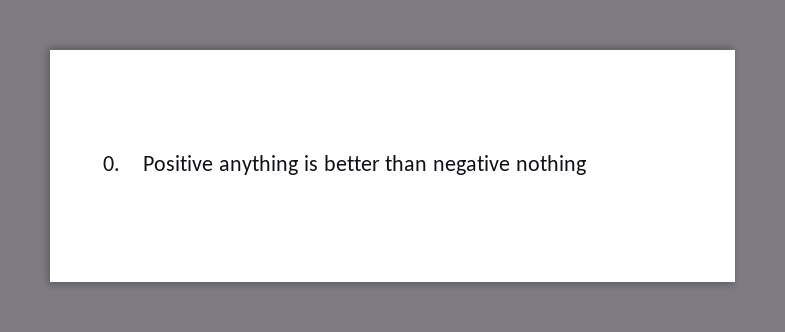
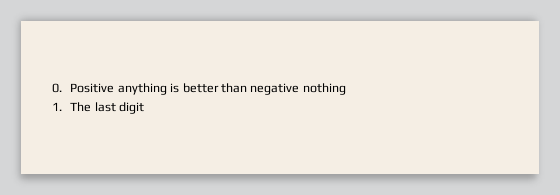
+ 1. The last digit

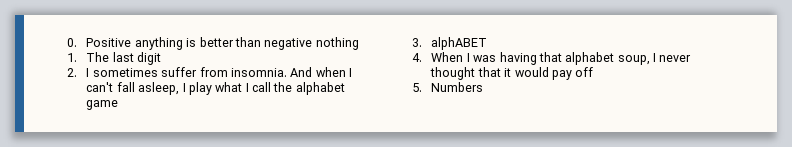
+ 2. I sometimes suffer from insomnia. And when I can't fall asleep, I play what I call the alphabet game
+ 3. alphABET
+ 4. When I was having that alphabet soup, I never thought that it would pay off
+ 5. Numbers

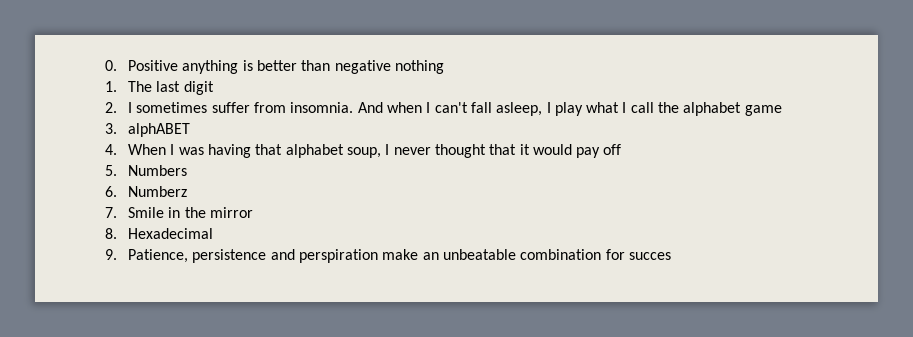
+ 6. Numberz
+ 7. Smile in the mirror
+ 8. Hexadecimal
+ 9. Patience, persistence and perspiration make an unbeatable combination for succes

